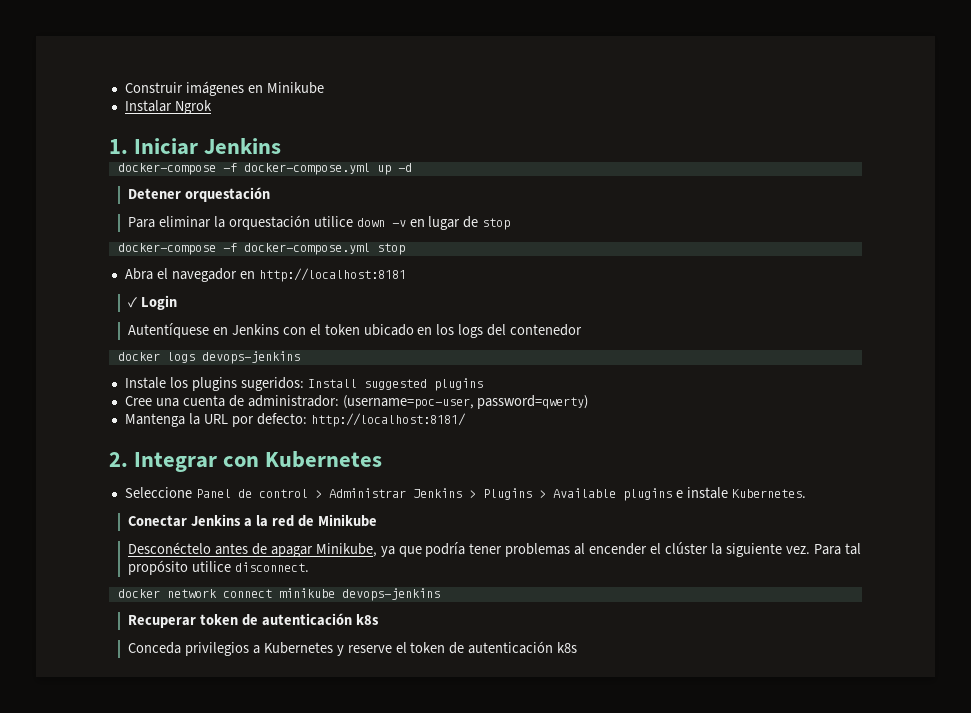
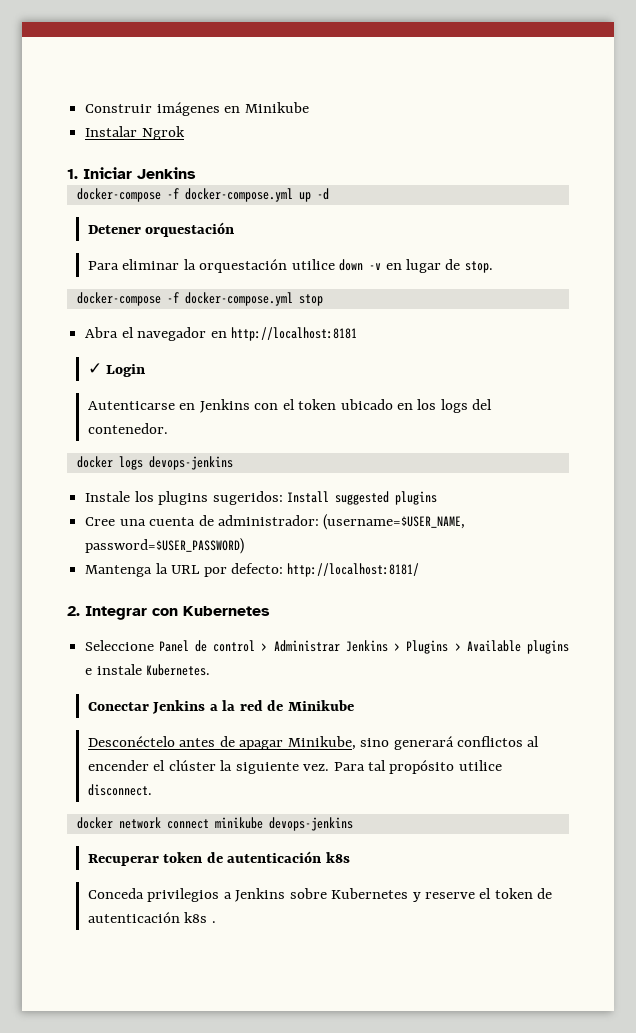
- Para eliminar la orquestación utilice down -v en lugar de stop
+ Para eliminar la orquestación utilice down -v en lugar de stop.
- Autentíquese en Jenkins con el token ubicado en los logs del contenedor
+ Autenticarse en Jenkins con el token ubicado en los logs del contenedor.
- Cree una cuenta de administrador: (username=poc-user, password=qwerty)
+ Cree una cuenta de administrador: (username=$USER_NAME, password=$USER_PASSWORD)
- Desconéctelo antes de apagar Minikube, ya que podría tener problemas al encender el clúster la siguiente vez.
+ Desconéctelo antes de apagar Minikube, sino generará conflictos al encender el clúster la siguiente vez.
- Conceda privilegios a Kubernetes y reserve el token de autenticación k8s
+ Conceda privilegios a Jenkins sobre Kubernetes y reserve el token de autenticación k8s .

